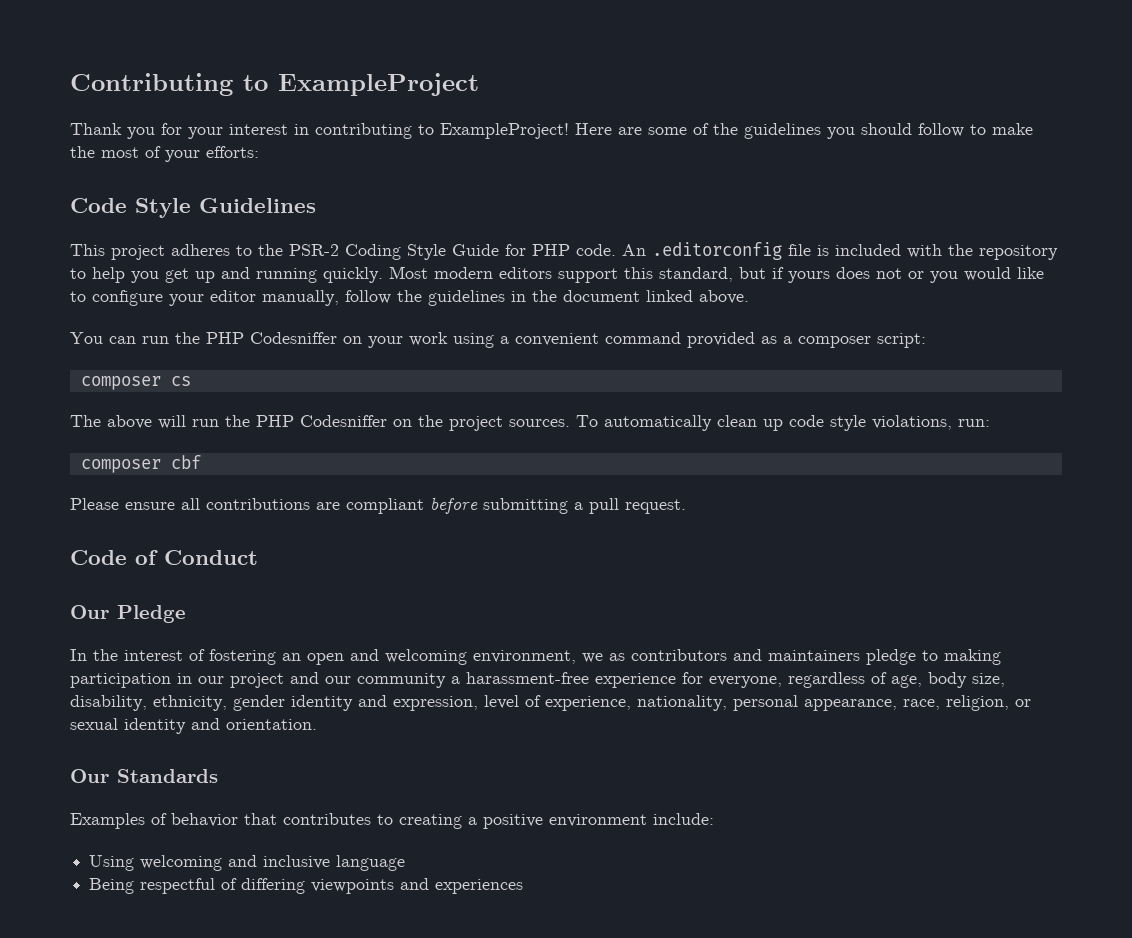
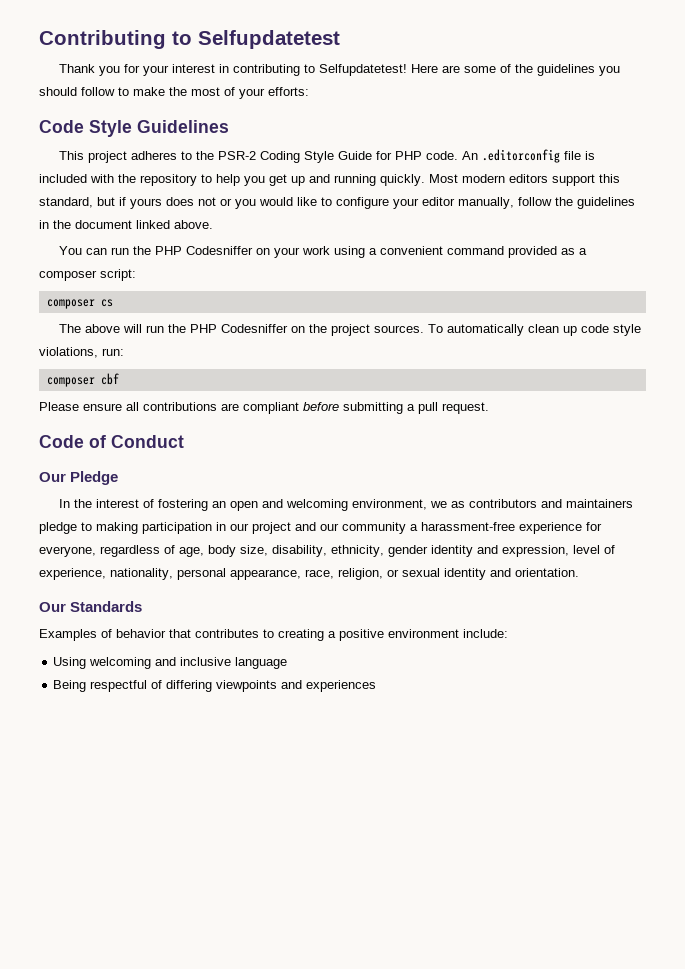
- Contributing to ExampleProject
+ Contributing to Selfupdatetest
- Thank you for your interest in contributing to ExampleProject!
+ Thank you for your interest in contributing to Selfupdatetest!

